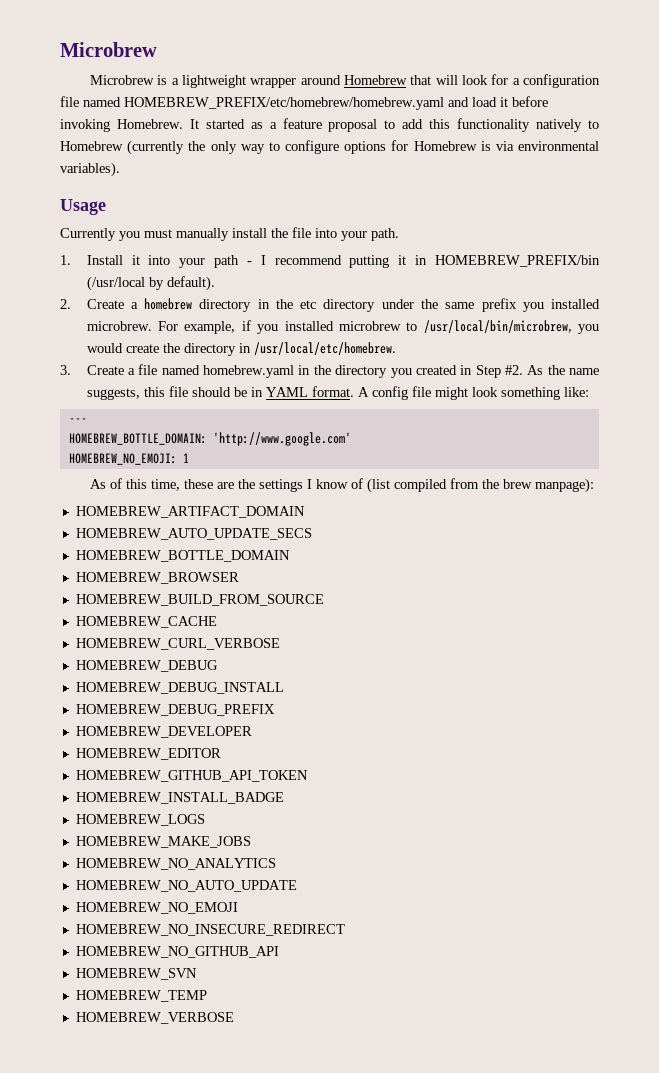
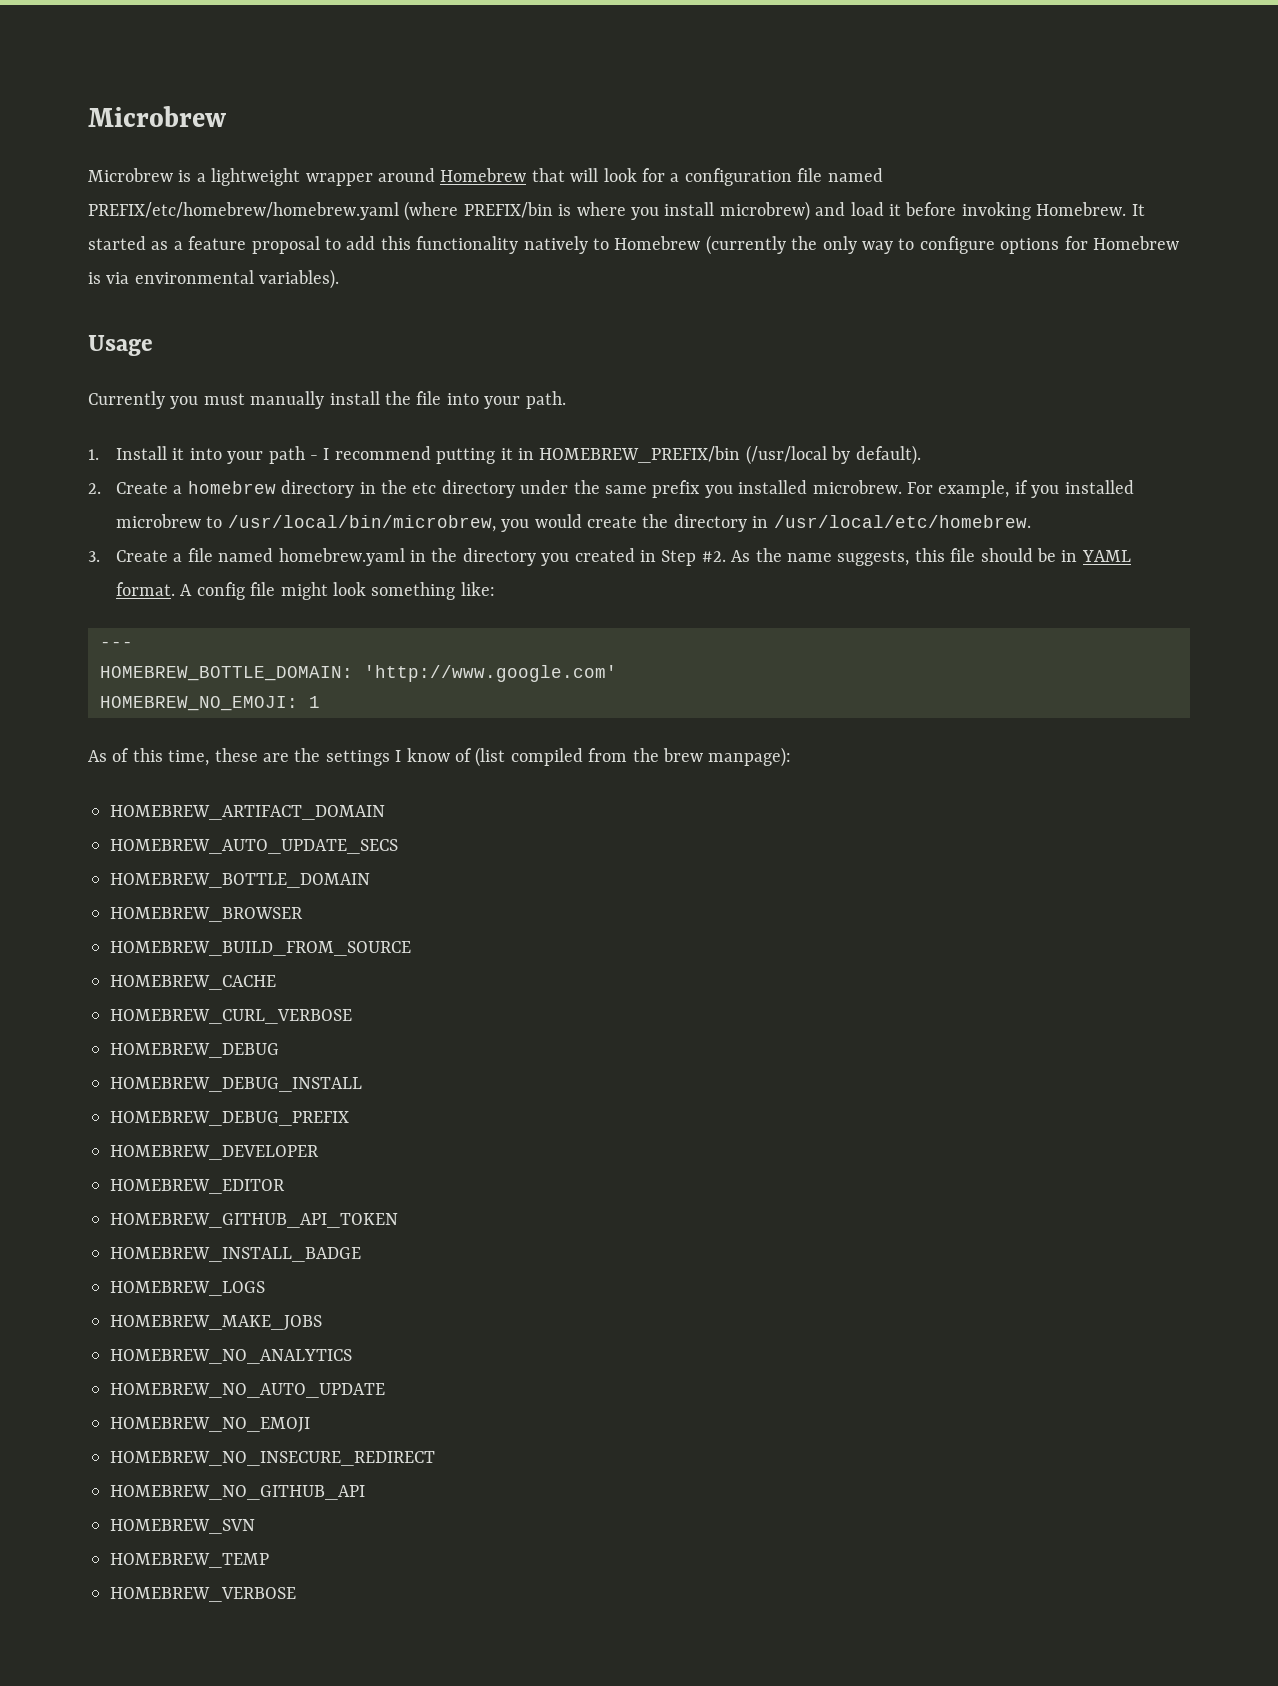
- Microbrew is a lightweight wrapper around Homebrew that will look for a configuration file named HOMEBREW_PREFIX/etc/homebrew/homebrew.yaml and load it before invoking Homebrew.
+ Microbrew is a lightweight wrapper around Homebrew that will look for a configuration file named PREFIX/etc/homebrew/homebrew.yaml (where PREFIX/bin is where you install microbrew) and load it before invoking Homebrew.

